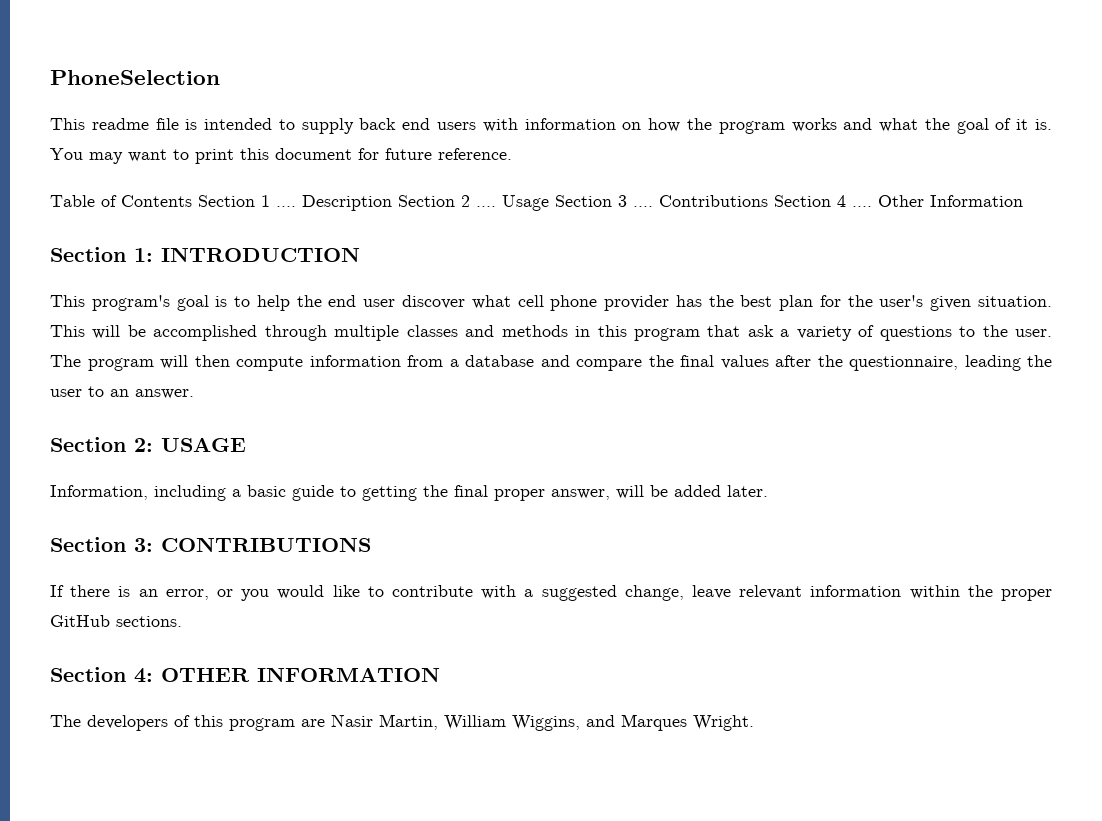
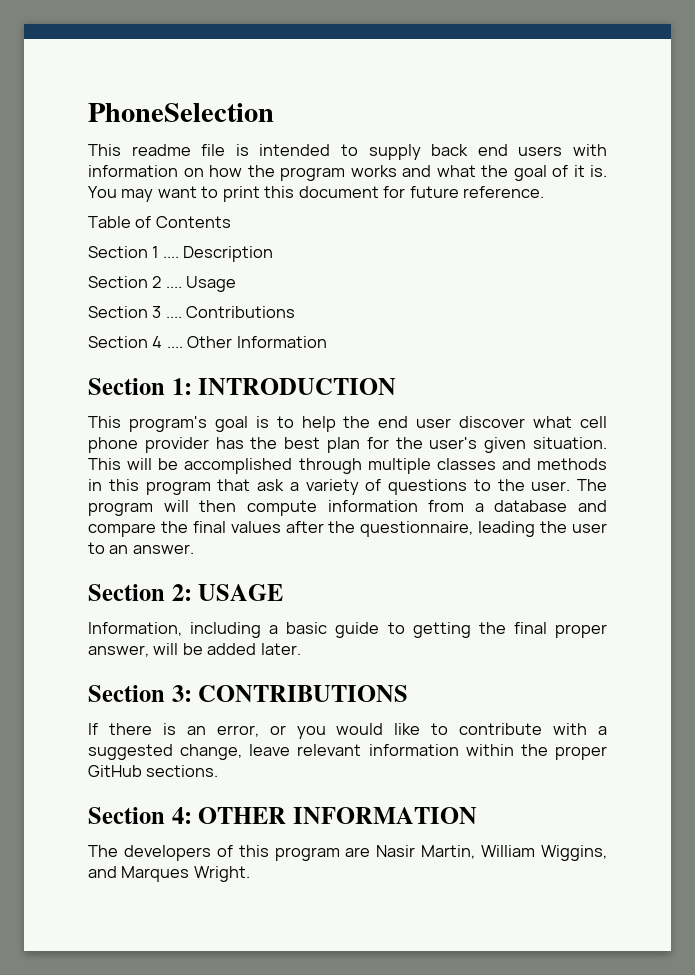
- Table of Contents Section 1 ....
+ Table of Contents
+ Section 1 ....
- Description Section 2 ....
+ Description
+ Section 2 ....
- Usage Section 3 ....
+ Usage
+ Section 3 ....
- Contributions Section 4 ....
+ Contributions
+ Section 4 ....

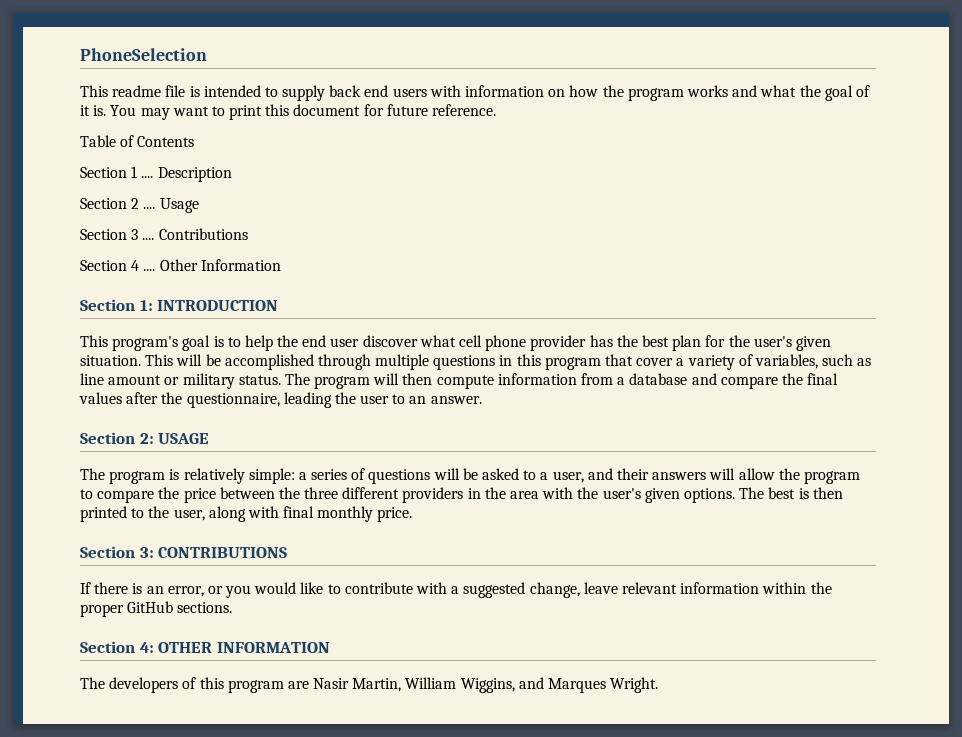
- This will be accomplished through multiple classes and methods in this program that ask a variety of questions to the user.
+ This will be accomplished through multiple questions in this program that cover a variety of variables, such as line amount or military status.
- Information, including a basic guide to getting the final proper answer, will be added later.
+ The program is relatively simple: a series of questions will be asked to a user, and their answers will allow the program to compare the price between the three different providers in the area with the user's given options. The best is then printed to the user, along with final monthly price.

